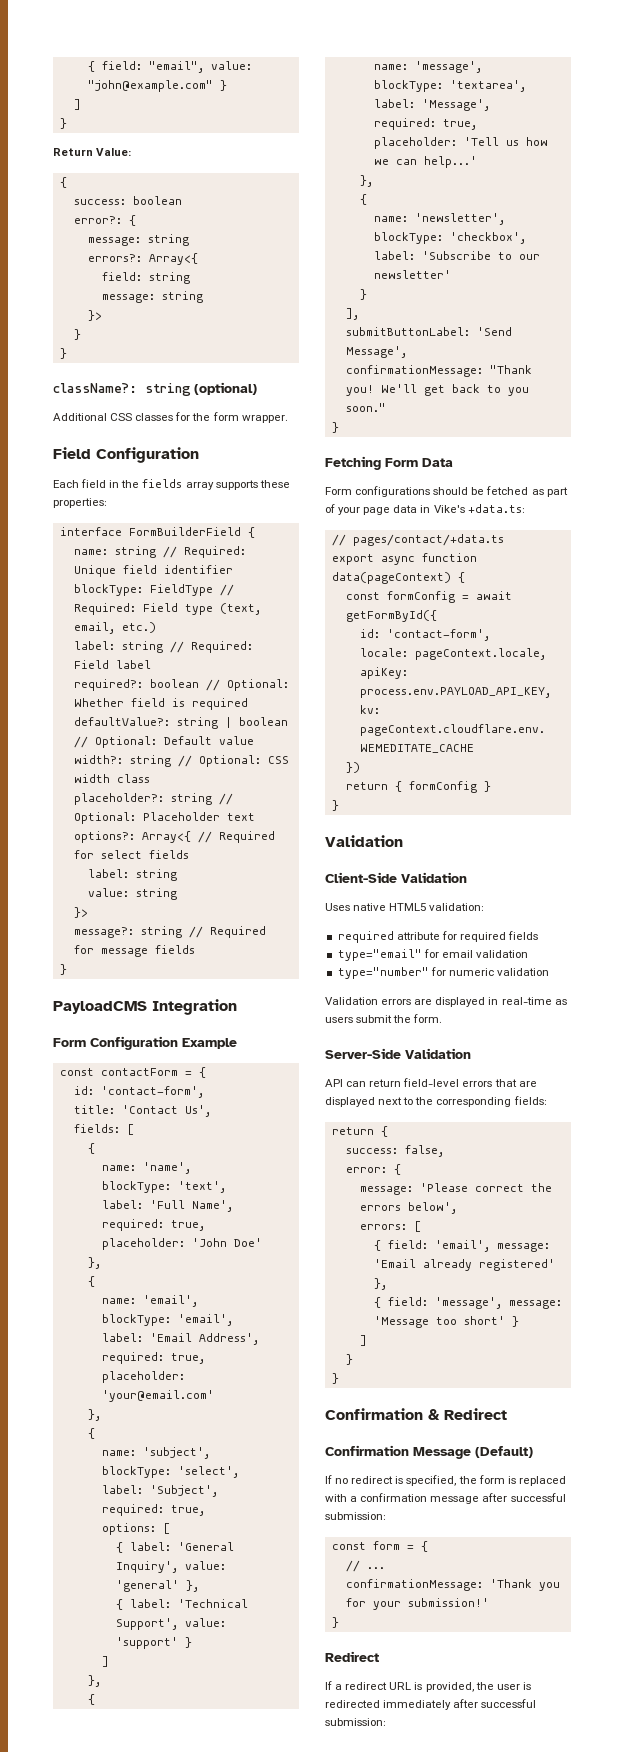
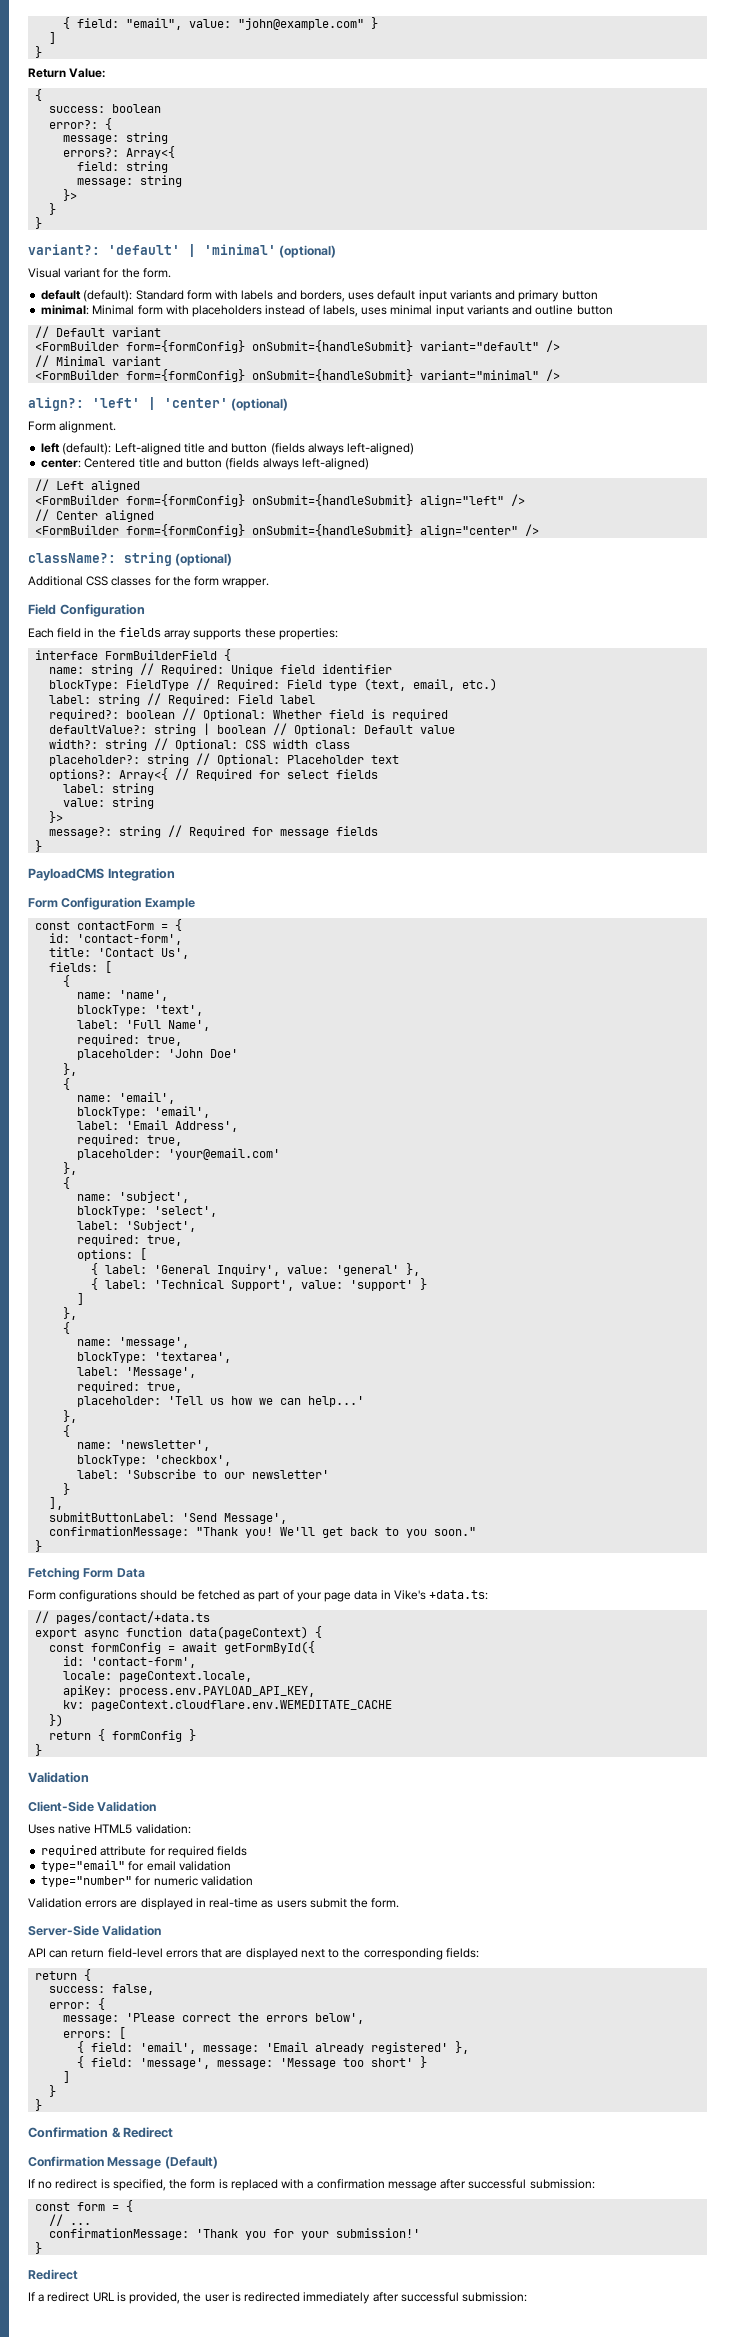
+ variant?: 'default' | 'minimal' (optional)
+ Visual variant for the form.
+ default (default): Standard form with labels and borders, uses default input variants and primary button
+ minimal: Minimal form with placeholders instead of labels, uses minimal input variants and outline button
+ // Default variant
+ <FormBuilder form={formConfig} onSubmit={handleSubmit} variant="default" />
+ // Minimal variant
+ <FormBuilder form={formConfig} onSubmit={handleSubmit} variant="minimal" />
+ align?: 'left' | 'center' (optional)
+ Form alignment.
+ left (default): Left-aligned title and button (fields always left-aligned)
+ center: Centered title and button (fields always left-aligned)
+ // Left aligned
+ <FormBuilder form={formConfig} onSubmit={handleSubmit} align="left" />
+ // Center aligned
+ <FormBuilder form={formConfig} onSubmit={handleSubmit} align="center" />

